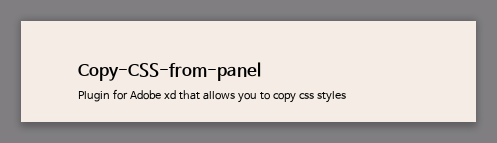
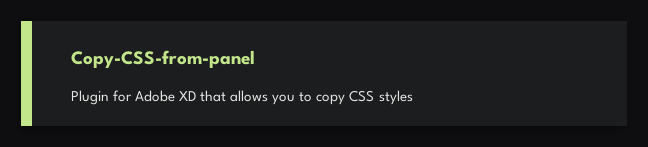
- Plugin for Adobe xd that allows you to copy css styles
+ Plugin for Adobe XD that allows you to copy CSS styles

